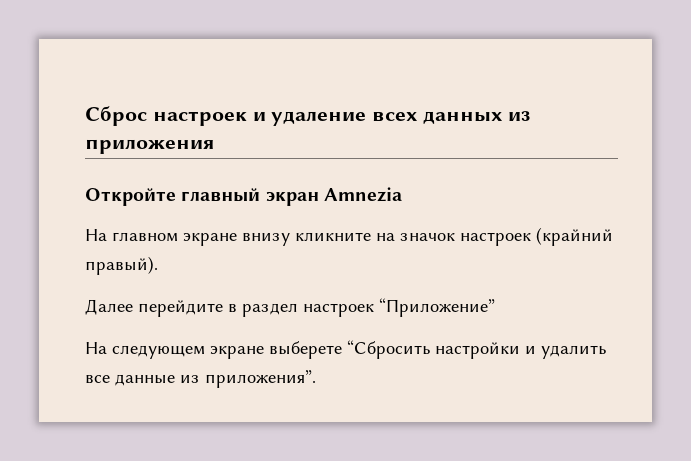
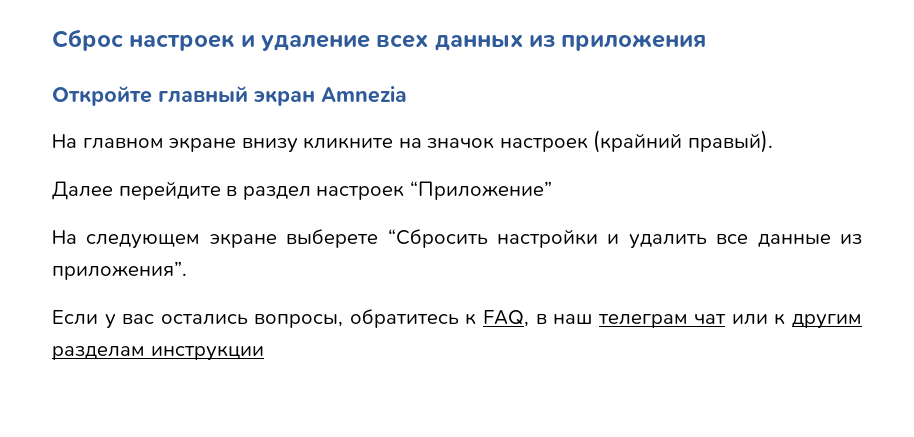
+ Если у вас остались вопросы, обратитесь к FAQ, в наш телеграм чат или к другим разделам инструкции

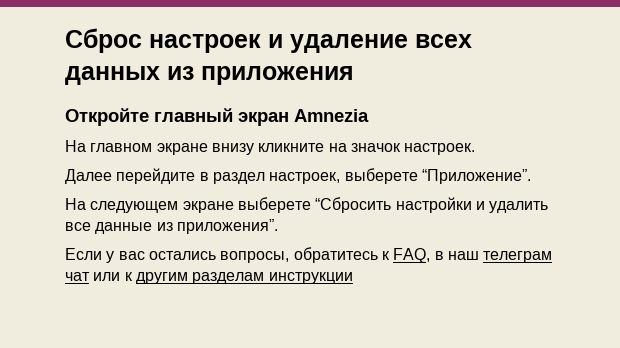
- На главном экране внизу кликните на значок настроек (крайний правый).
+ На главном экране внизу кликните на значок настроек.
- Далее перейдите в раздел настроек “Приложение”
+ Далее перейдите в раздел настроек, выберете “Приложение”.

